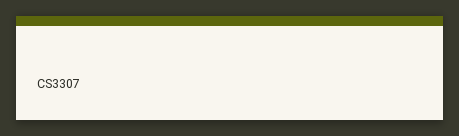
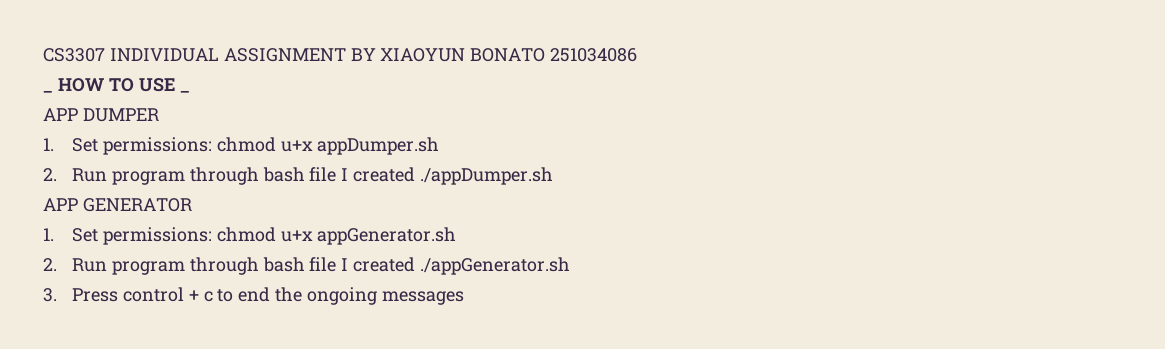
- CS3307
+ CS3307 INDIVIDUAL ASSIGNMENT BY XIAOYUN BONATO 251034086
+ _ HOW TO USE _
+ APP DUMPER
+ 1. Set permissions: chmod u+x appDumper.sh
+ 2. Run program through bash file I created ./appDumper.sh
+ APP GENERATOR
+ 1. Set permissions: chmod u+x appGenerator.sh
+ 2. Run program through bash file I created ./appGenerator.sh
+ 3. Press control + c to end the ongoing messages

